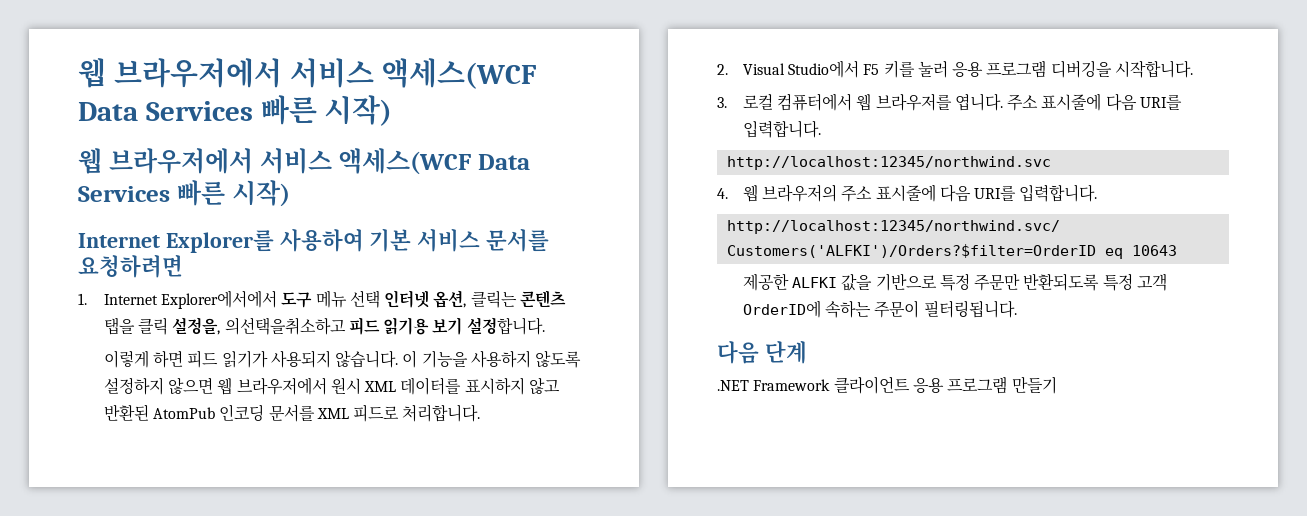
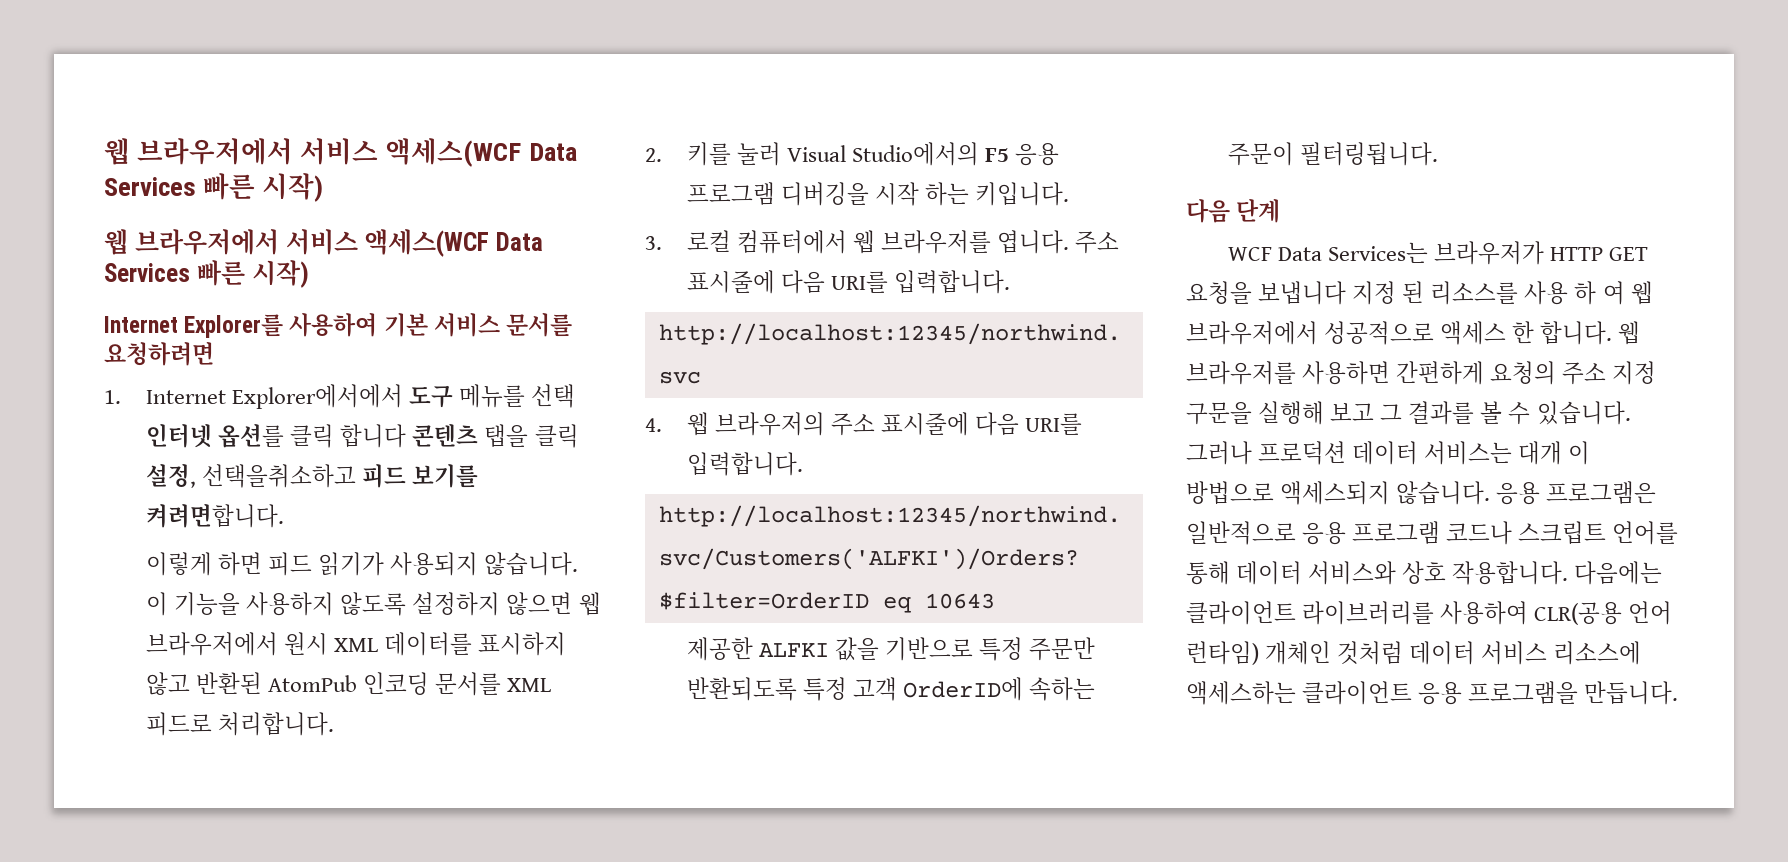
- 1. Internet Explorer에서에서 도구 메뉴 선택 인터넷 옵션, 클릭는 콘텐츠 탭을 클릭 설정을, 의선택을취소하고 피드 읽기용 보기 설정합니다.
+ 1. Internet Explorer에서에서 도구 메뉴를 선택 인터넷 옵션를 클릭 합니다 콘텐츠 탭을 클릭 설정, 선택을취소하고 피드 보기를 켜려면합니다.
- 2. Visual Studio에서 F5 키를 눌러 응용 프로그램 디버깅을 시작합니다.
+ 2. 키를 눌러 Visual Studio에서의 F5 응용 프로그램 디버깅을 시작 하는 키입니다.
- .NET Framework 클라이언트 응용 프로그램 만들기
+ WCF Data Services는 브라우저가 HTTP GET 요청을 보냅니다 지정 된 리소스를 사용 하 여 웹 브라우저에서 성공적으로 액세스 한 합니다. 웹 브라우저를 사용하면 간편하게 요청의 주소 지정 구문을 실행해 보고 그 결과를 볼 수 있습니다. 그러나 프로덕션 데이터 서비스는 대개 이 방법으로 액세스되지 않습니다. 응용 프로그램은 일반적으로 응용 프로그램 코드나 스크립트 언어를 통해 데이터 서비스와 상호 작용합니다. 다음에는 클라이언트 라이브러리를 사용하여 CLR(공용 언어 런타임) 개체인 것처럼 데이터 서비스 리소스에 액세스하는 클라이언트 응용 프로그램을 만듭니다.

